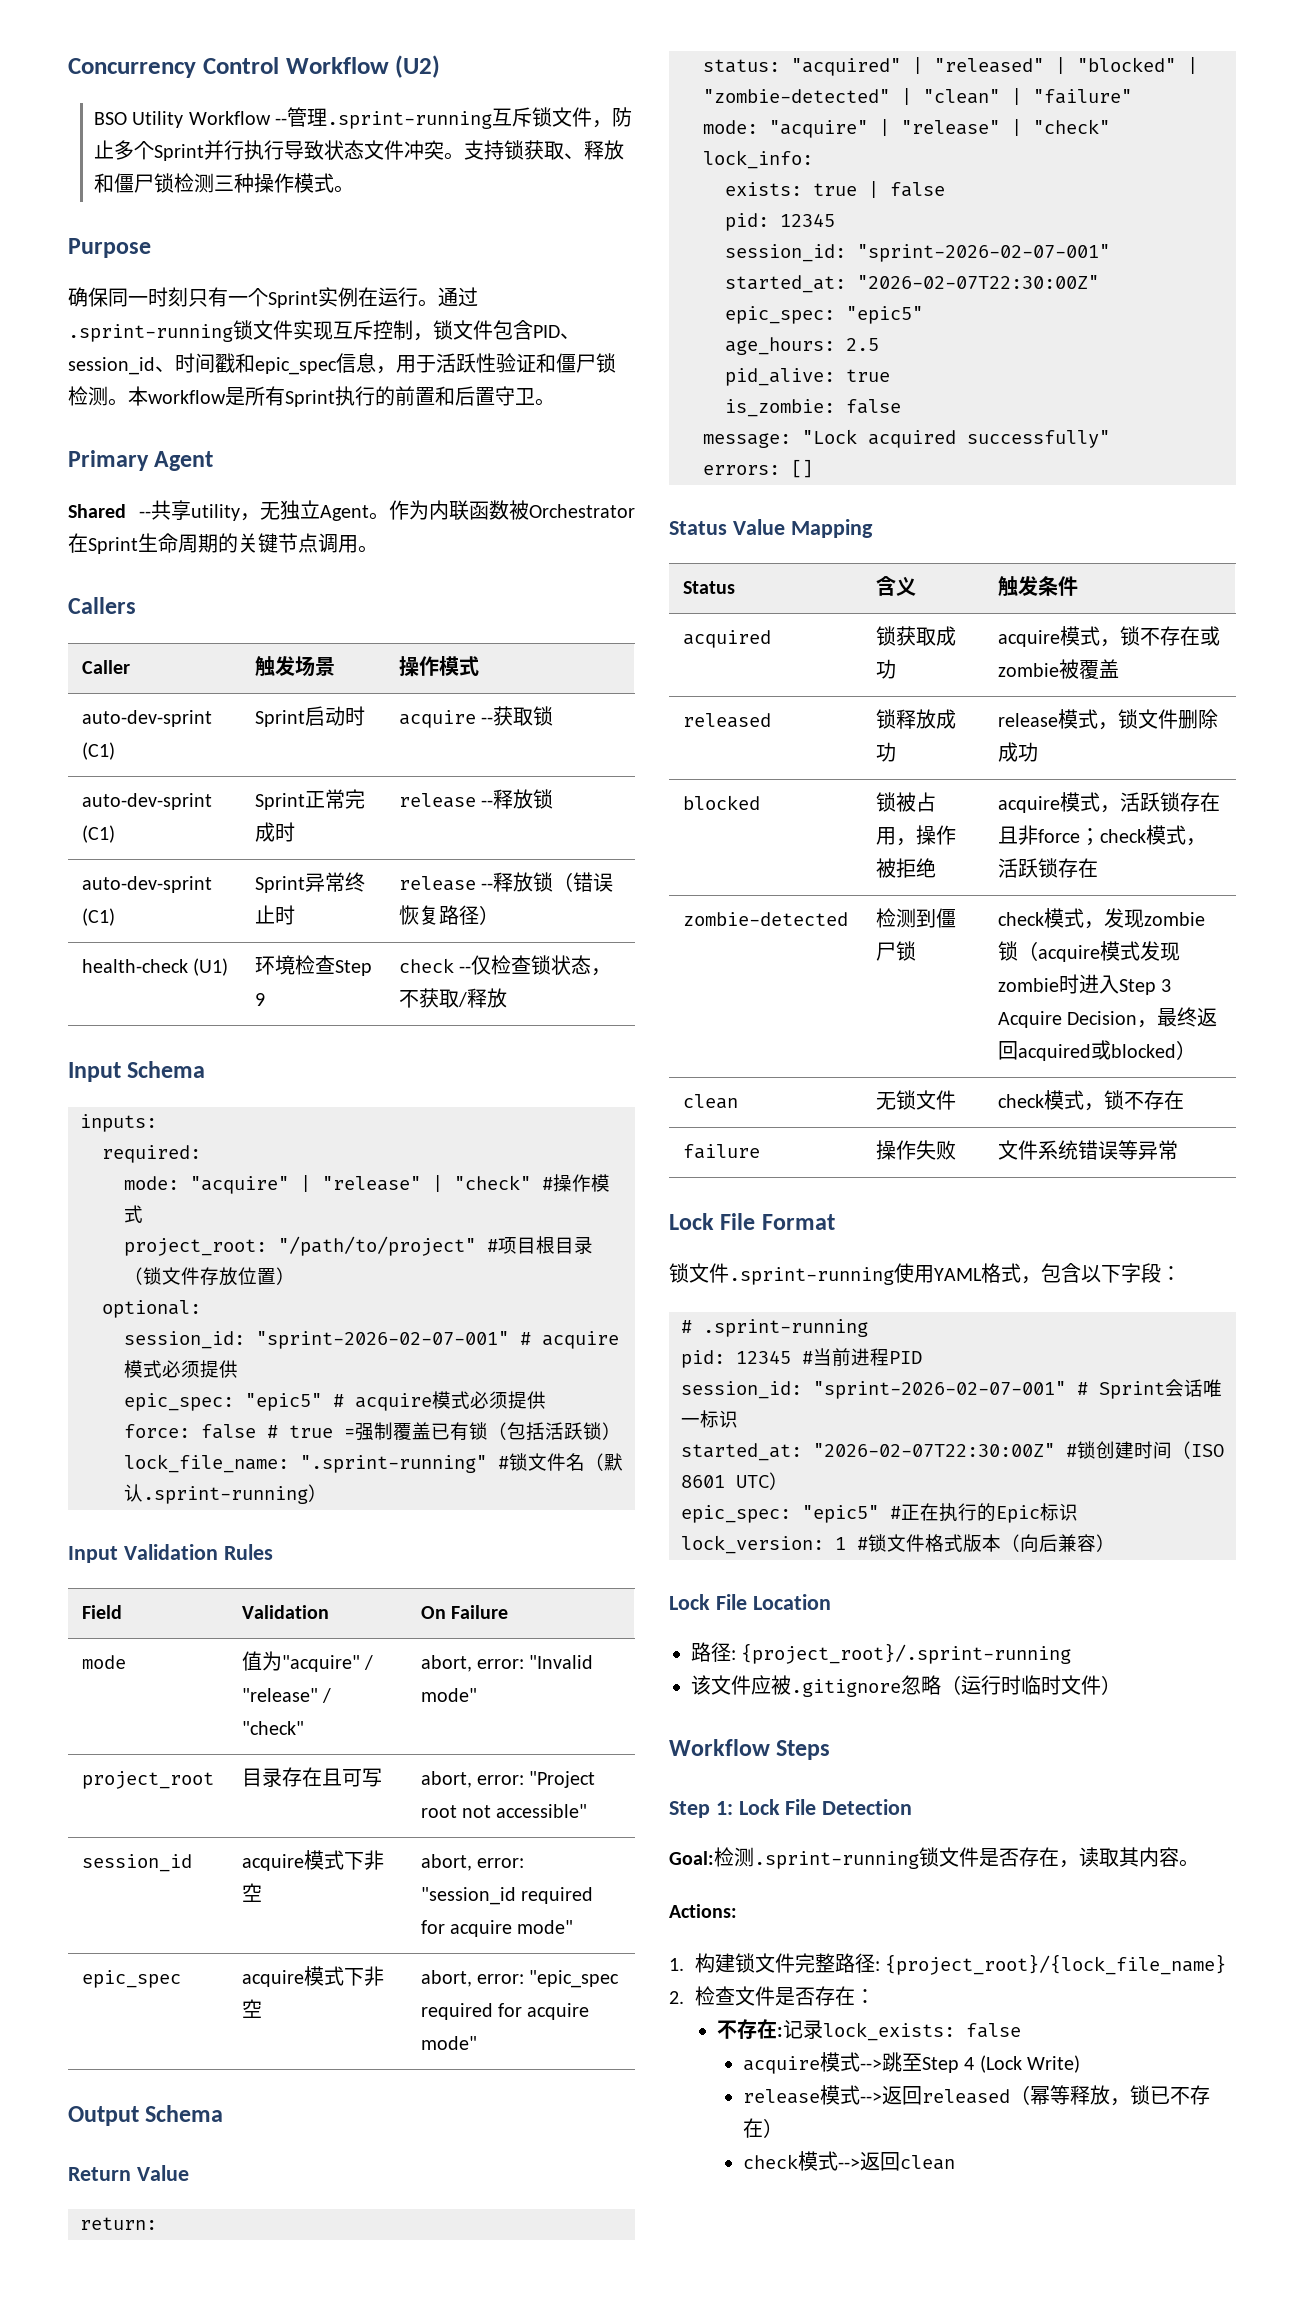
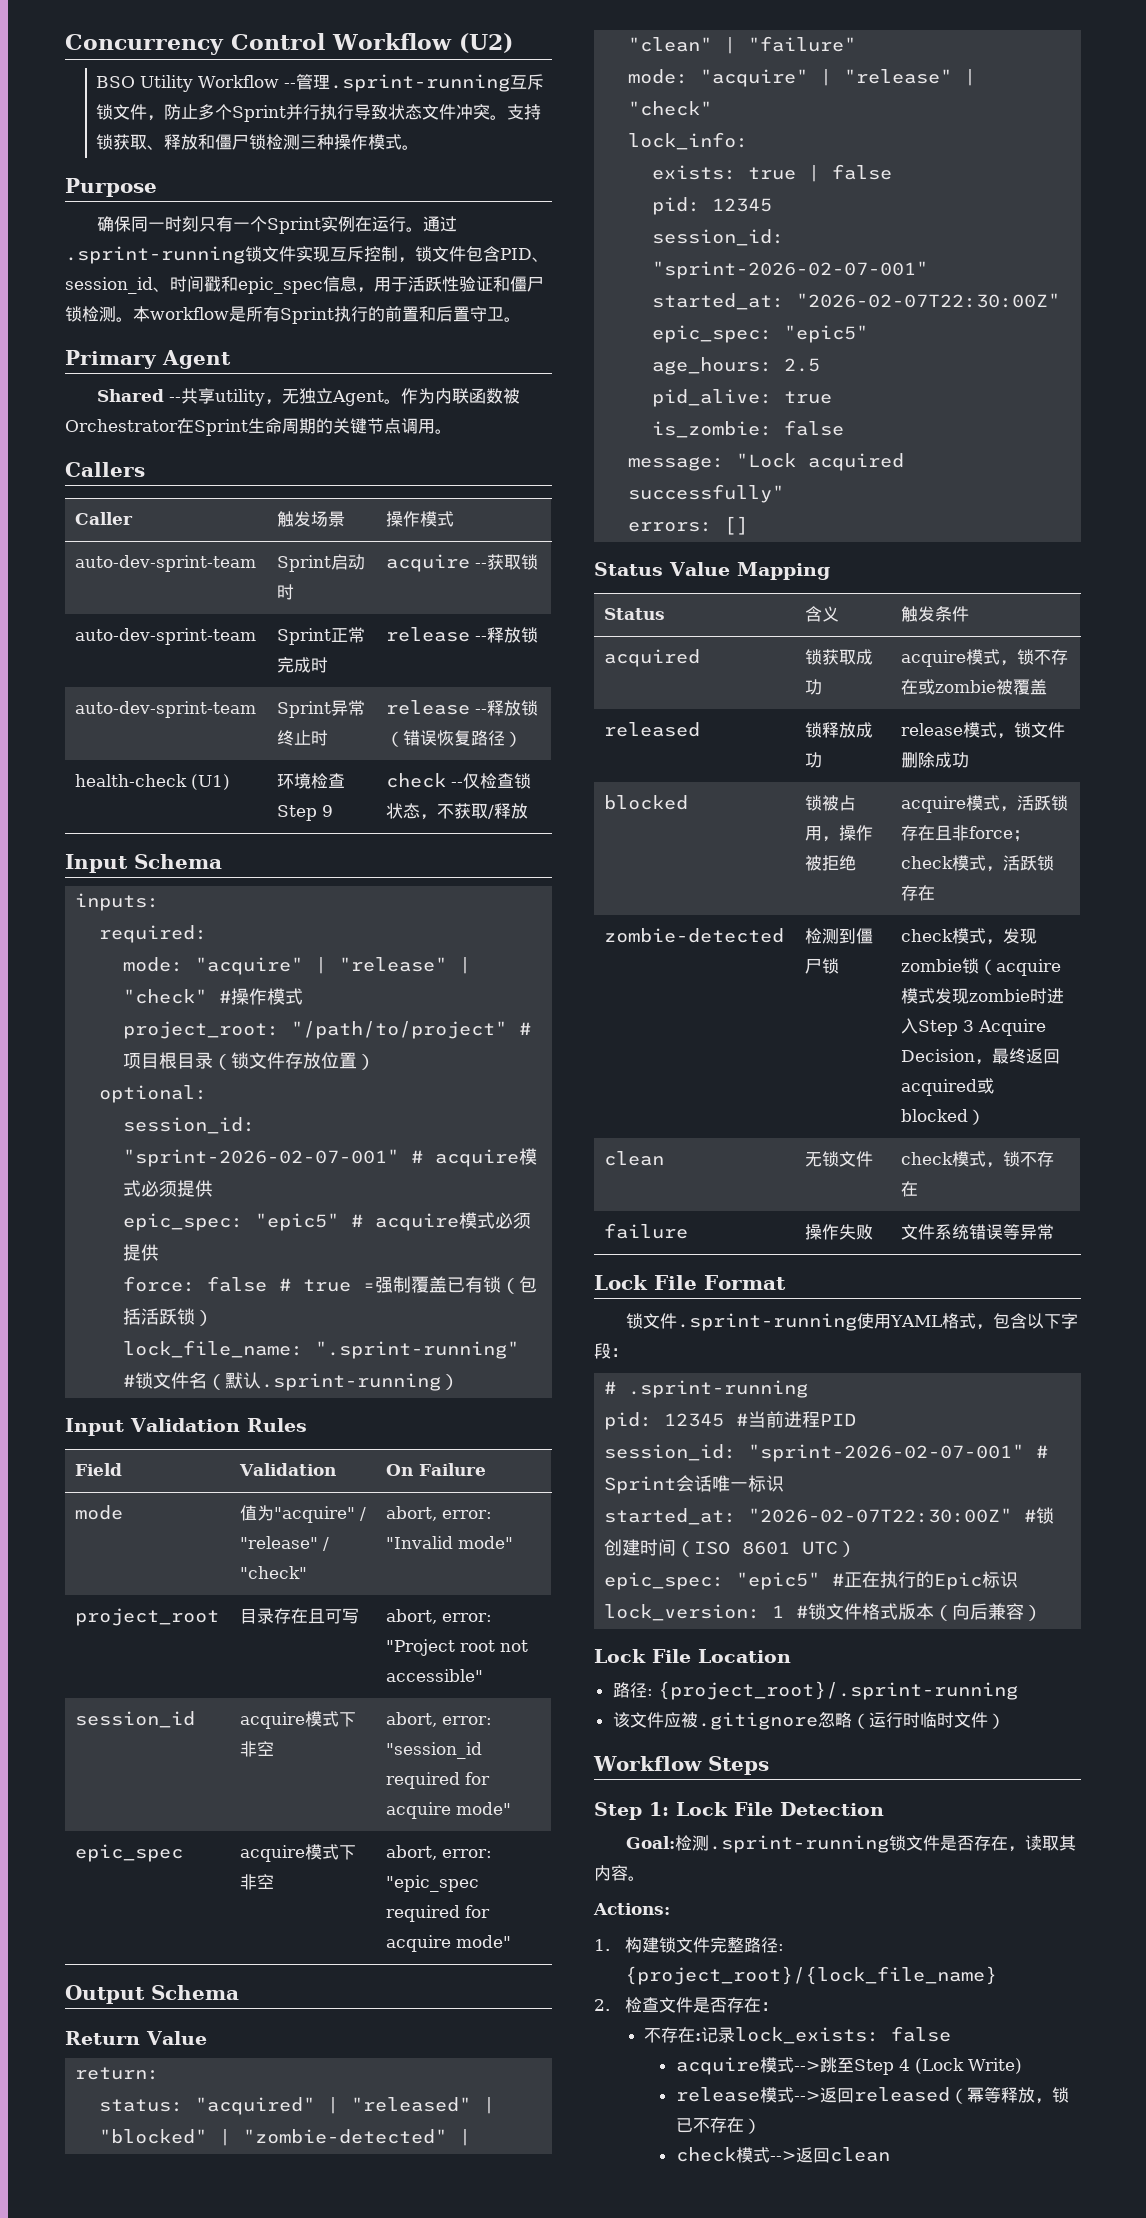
- auto-dev-sprint (C1) | Sprint启动时 | acquire --获取锁
+ auto-dev-sprint-team | Sprint启动时 | acquire --获取锁
- auto-dev-sprint (C1) | Sprint正常完成时 | release --释放锁
+ auto-dev-sprint-team | Sprint正常完成时 | release --释放锁
- auto-dev-sprint (C1) | Sprint异常终止时 | release --释放锁（错误恢复路径）
+ auto-dev-sprint-team | Sprint异常终止时 | release --释放锁（错误恢复路径）

